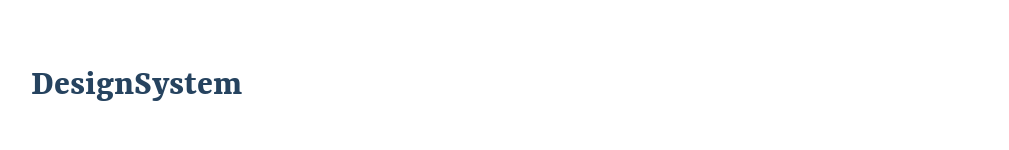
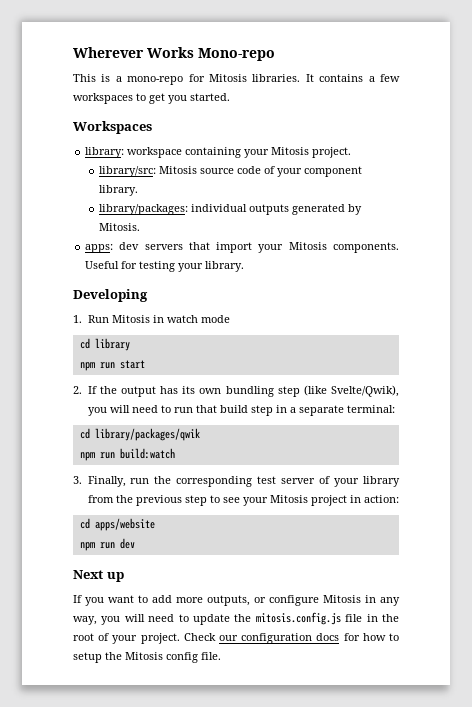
- DesignSystem
+ Wherever Works Mono-repo
+ This is a mono-repo for Mitosis libraries. It contains a few workspaces to get you started.
+ Workspaces
+ library: workspace containing your Mitosis project.
+ library/src: Mitosis source code of your component library.
+ library/packages: individual outputs generated by Mitosis.
+ apps: dev servers that import your Mitosis components. Useful for testing your library.
+ Developing
+ 1. Run Mitosis in watch mode
+ cd library
+ npm run start
+ 2. If the output has its own bundling step (like Svelte/Qwik), you will need to run that build step in a separate terminal:
+ cd library/packages/qwik
+ npm run build:watch
+ 3. Finally, run the corresponding test server of your library from the previous step to see your Mitosis project in action:
+ cd apps/website
+ npm run dev
+ Next up
+ If you want to add more outputs, or configure Mitosis in any way, you will need to update the mitosis.config.js file in the root of your project. Check our configuration docs for how to setup the Mitosis config file.

